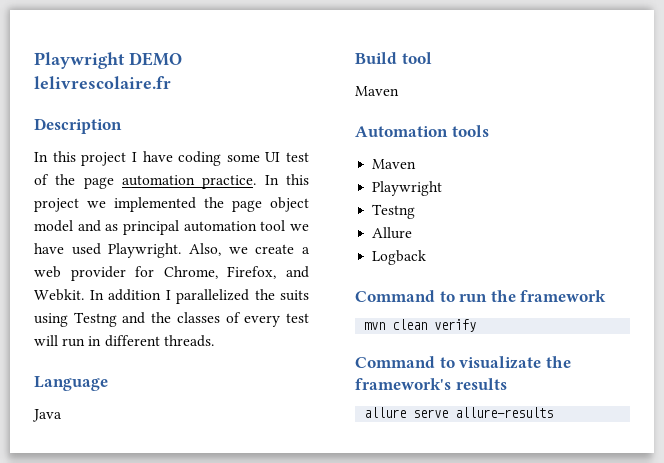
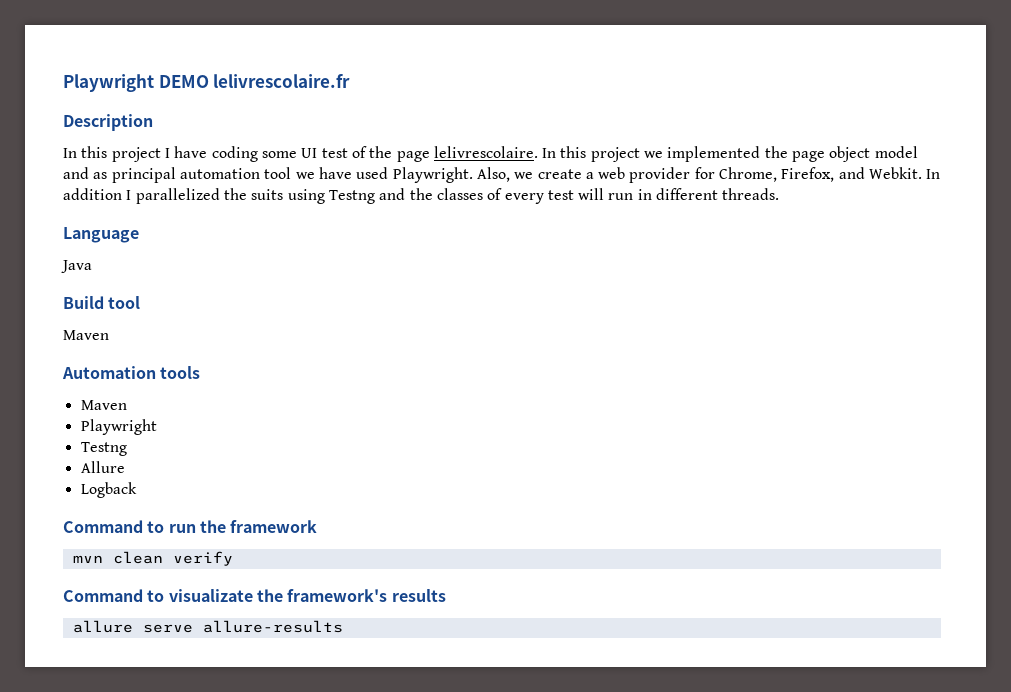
- In this project I have coding some UI test of the page automation practice.
+ In this project I have coding some UI test of the page lelivrescolaire.

